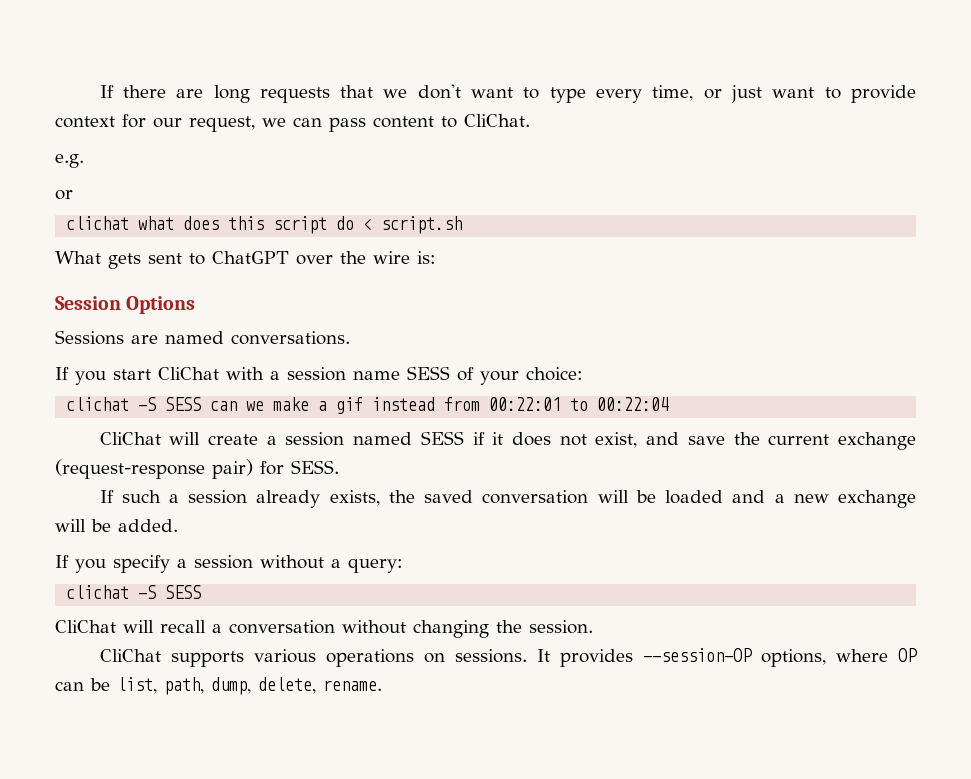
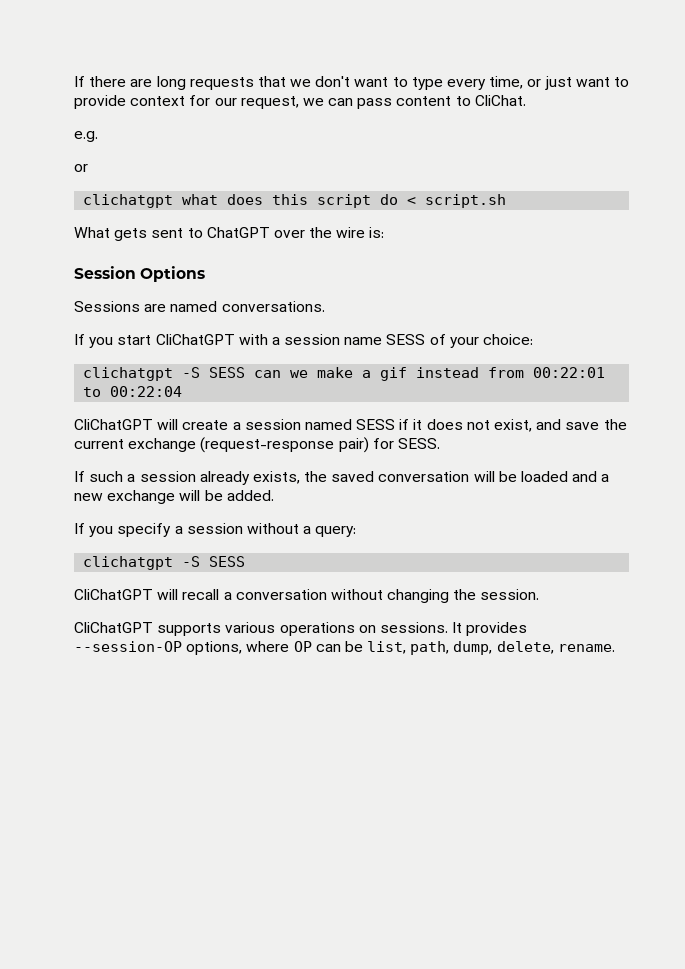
- clichat what does this script do < script.sh
+ clichatgpt what does this script do < script.sh
- If you start CliChat with a session name SESS of your choice:
+ If you start CliChatGPT with a session name SESS of your choice:
- clichat -S SESS can we make a gif instead from 00:22:01 to 00:22:04
+ clichatgpt -S SESS can we make a gif instead from 00:22:01 to 00:22:04
- CliChat will create a session named SESS if it does not exist, and save the current exchange (request-response pair) for SESS.
+ CliChatGPT will create a session named SESS if it does not exist, and save the current exchange (request-response pair) for SESS.
  If you specify a session without a query:
- clichat -S SESS
+ clichatgpt -S SESS
- CliChat will recall a conversation without changing the session.
+ CliChatGPT will recall a conversation without changing the session.
- CliChat supports various operations on sessions.
+ CliChatGPT supports various operations on sessions.

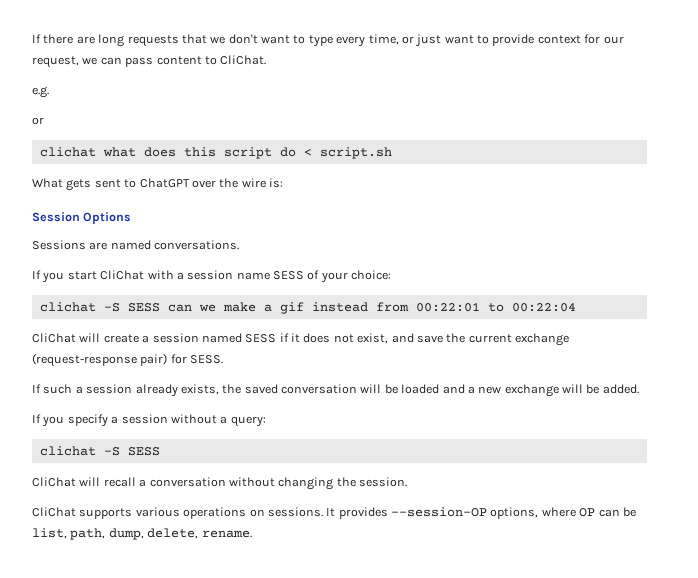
- clichatgpt what does this script do < script.sh
+ clichat what does this script do < script.sh
- If you start CliChatGPT with a session name SESS of your choice:
+ If you start CliChat with a session name SESS of your choice:
- clichatgpt -S SESS can we make a gif instead from 00:22:01 to 00:22:04
+ clichat -S SESS can we make a gif instead from 00:22:01 to 00:22:04
- CliChatGPT will create a session named SESS if it does not exist, and save the current exchange (request-response pair) for SESS.
+ CliChat will create a session named SESS if it does not exist, and save the current exchange (request-response pair) for SESS.
  If you specify a session without a query:
- clichatgpt -S SESS
+ clichat -S SESS
- CliChatGPT will recall a conversation without changing the session.
+ CliChat will recall a conversation without changing the session.
- CliChatGPT supports various operations on sessions.
+ CliChat supports various operations on sessions.

